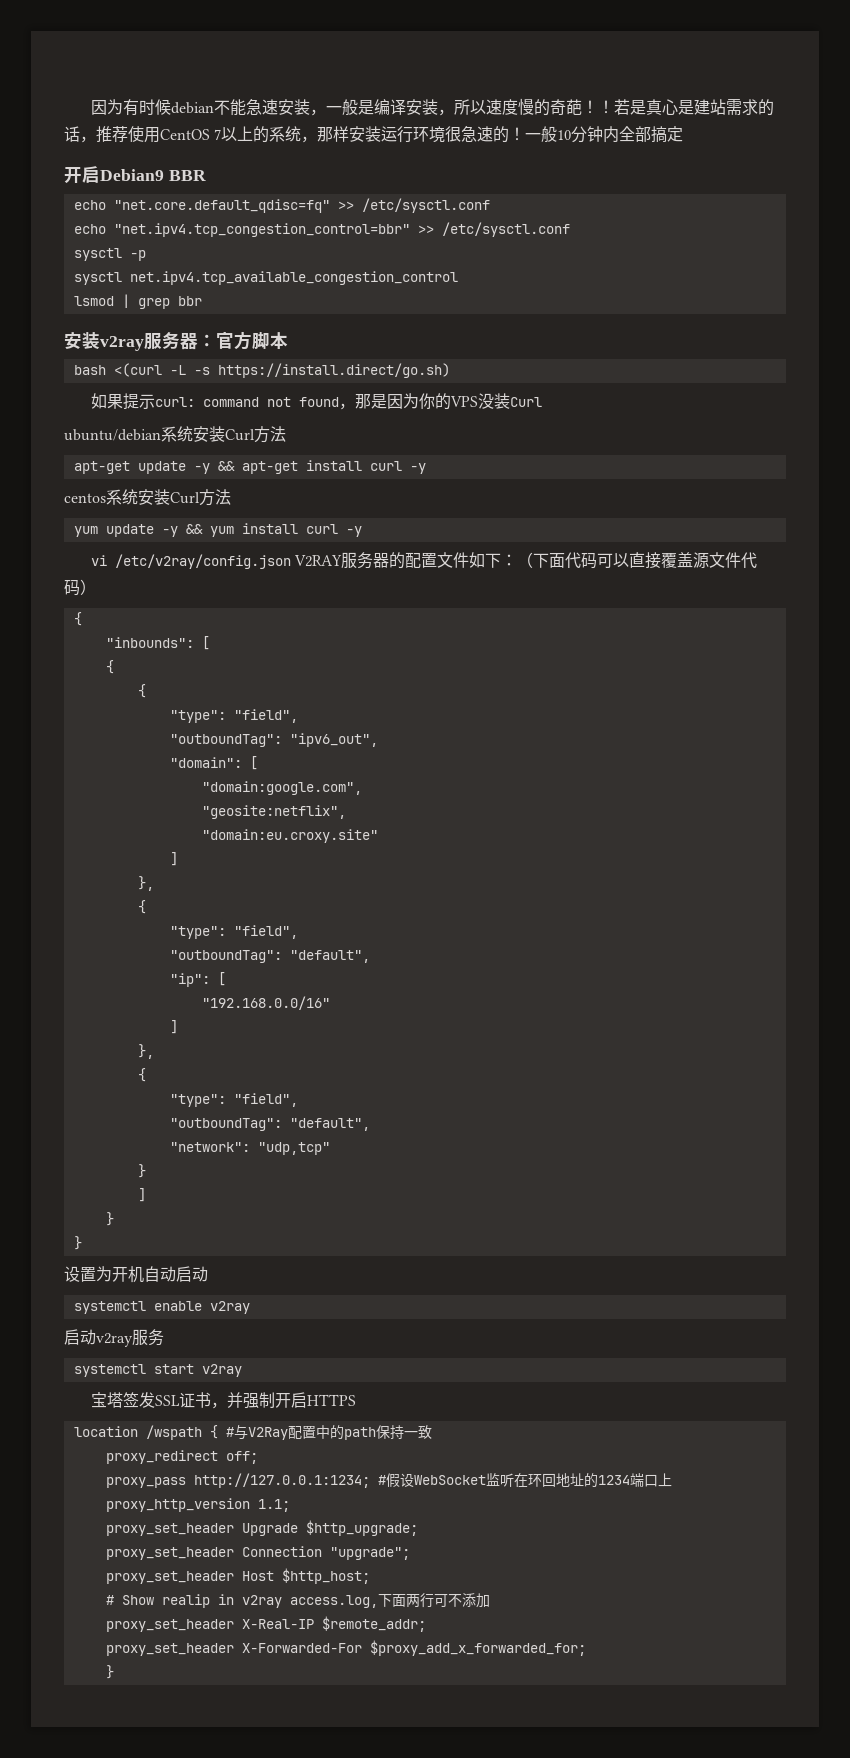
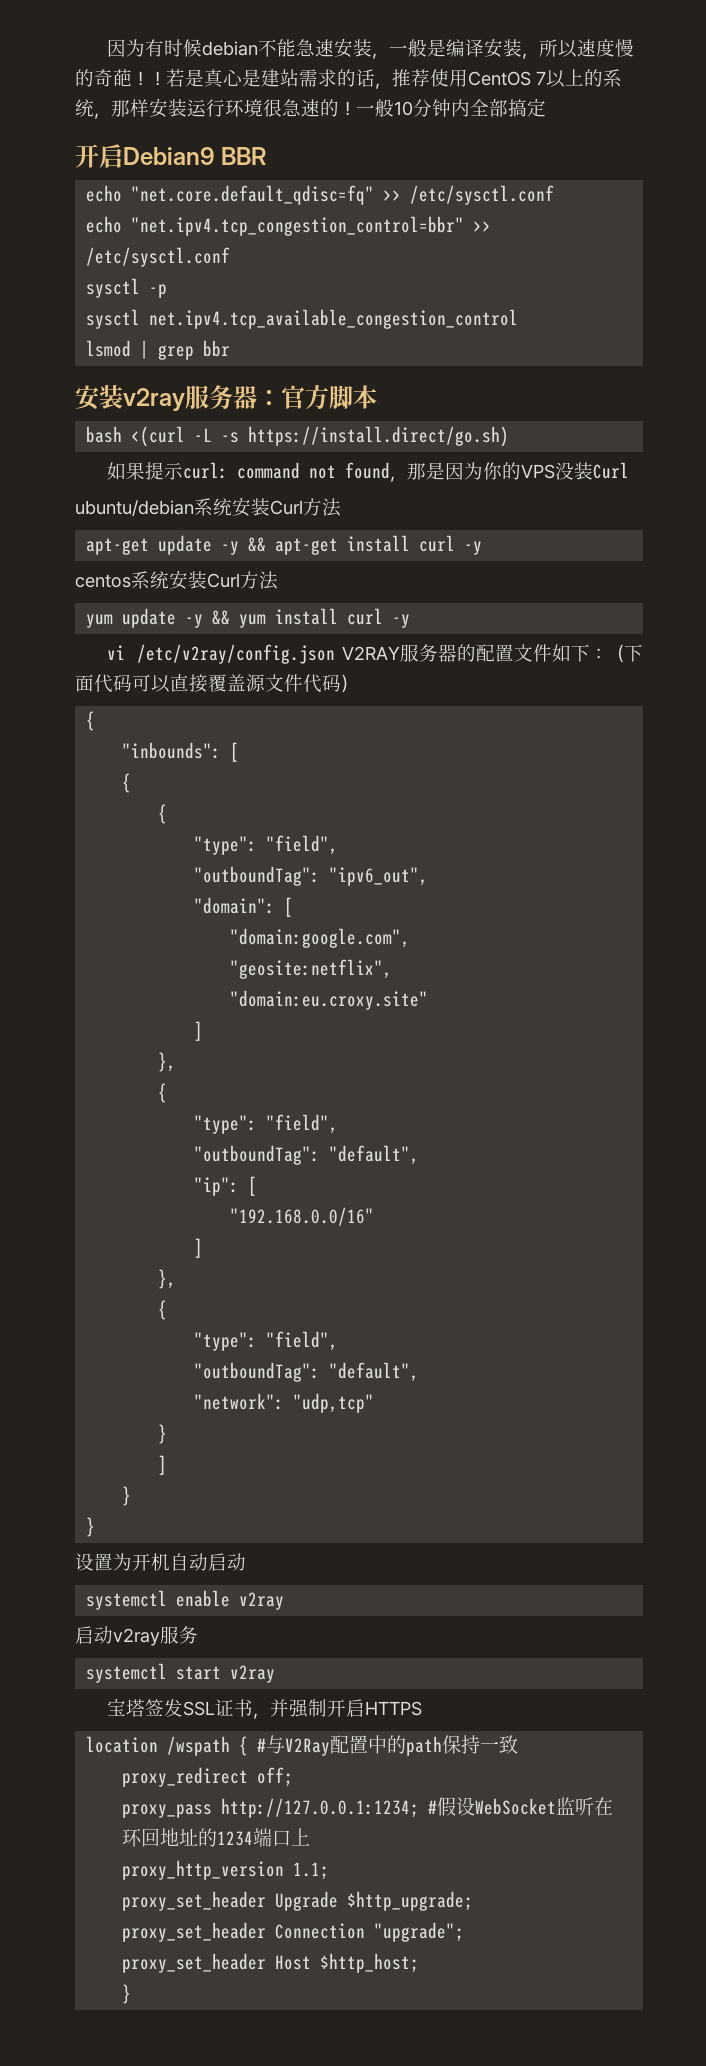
- # Show realip in v2ray access.log,下面两行可不添加
- proxy_set_header X-Real-IP $remote_addr;
- proxy_set_header X-Forwarded-For $proxy_add_x_forwarded_for;

